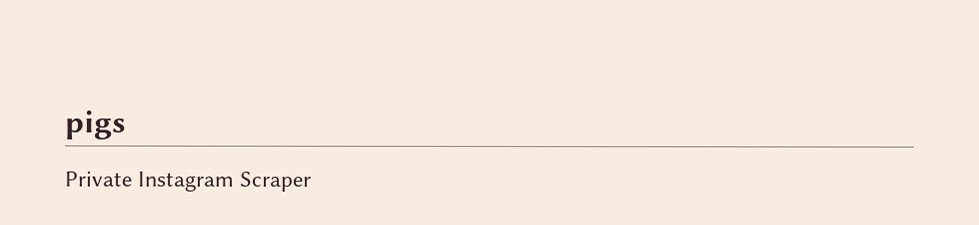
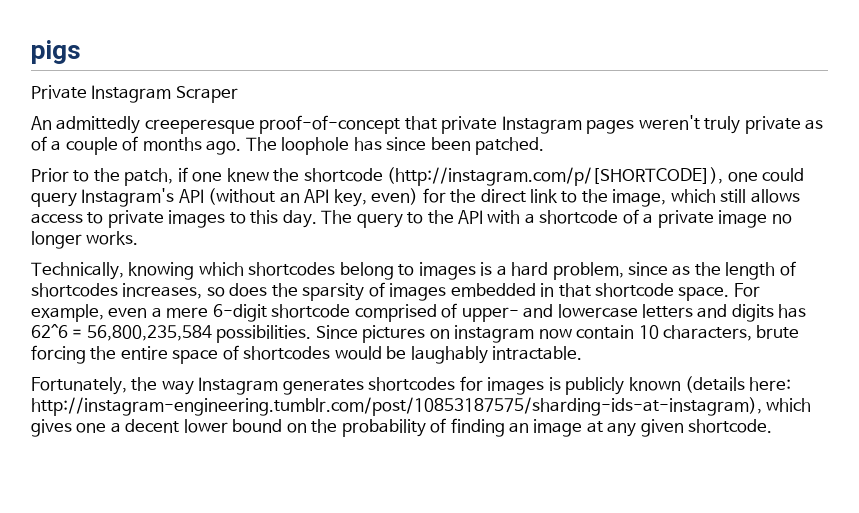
+ An admittedly creeperesque proof-of-concept that private Instagram pages weren't truly private as of a couple of months ago. The loophole has since been patched.
+ Prior to the patch, if one knew the shortcode (http://instagram.com/p/[SHORTCODE]), one could query Instagram's API (without an API key, even) for the direct link to the image, which still allows access to private images to this day. The query to the API with a shortcode of a private image no longer works.
+ Technically, knowing which shortcodes belong to images is a hard problem, since as the length of shortcodes increases, so does the sparsity of images embedded in that shortcode space. For example, even a mere 6-digit shortcode comprised of upper- and lowercase letters and digits has 62^6 = 56,800,235,584 possibilities. Since pictures on instagram now contain 10 characters, brute forcing the entire space of shortcodes would be laughably intractable.
+ Fortunately, the way Instagram generates shortcodes for images is publicly known (details here: http://instagram-engineering.tumblr.com/post/10853187575/sharding-ids-at-instagram), which gives one a decent lower bound on the probability of finding an image at any given shortcode.

